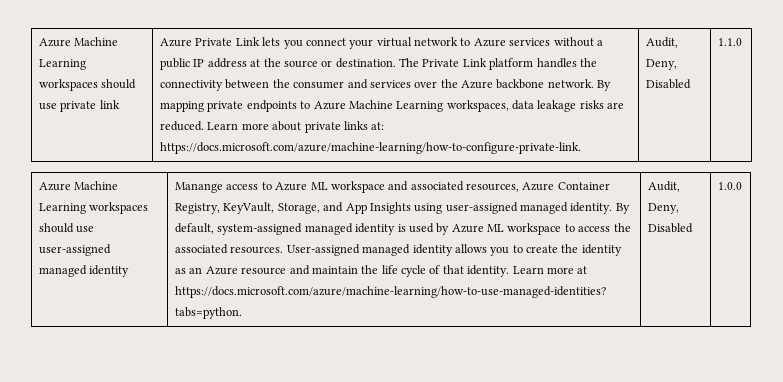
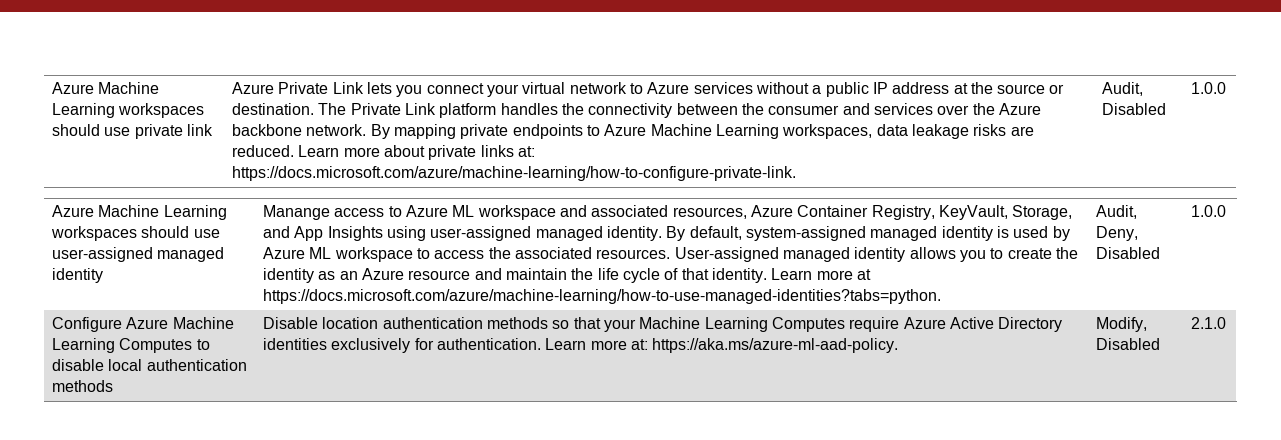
- Audit, Deny, Disabled | 1.1.0
+ Audit, Disabled | 1.0.0
+ Configure Azure Machine Learning Computes to disable local authentication methods | Disable location authentication methods so that your Machine Learning Computes require Azure Active Directory identities exclusively for authentication. Learn more at: https://aka.ms/azure-ml-aad-policy. | Modify, Disabled | 2.1.0

